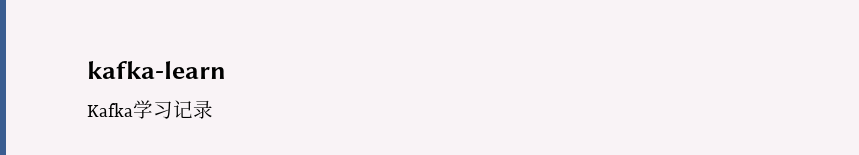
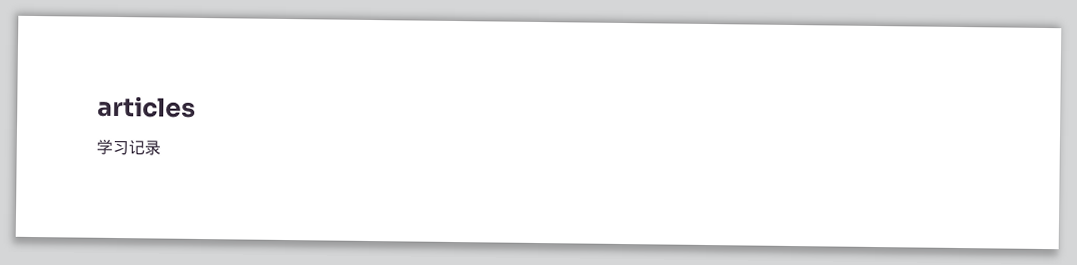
- kafka-learn
- Kafka学习记录
+ articles
+ 学习记录

